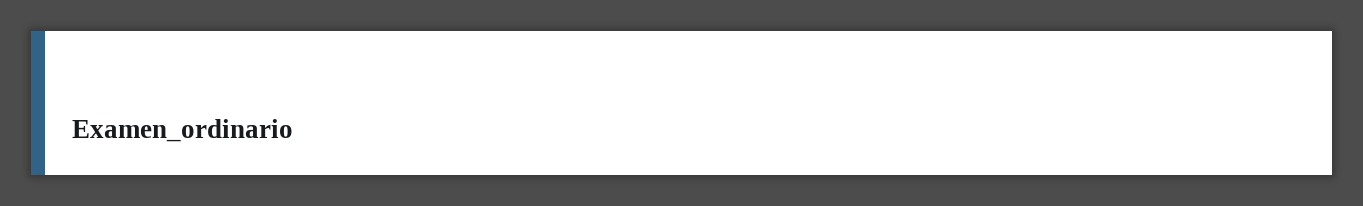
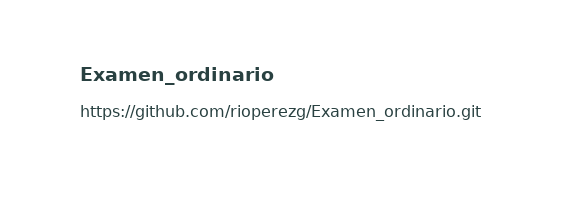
+ https://github.com/rioperezg/Examen_ordinario.git

